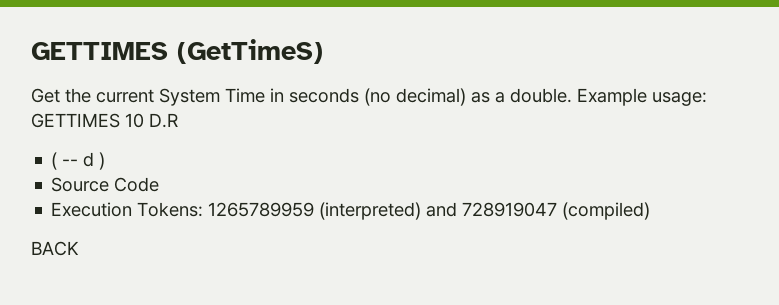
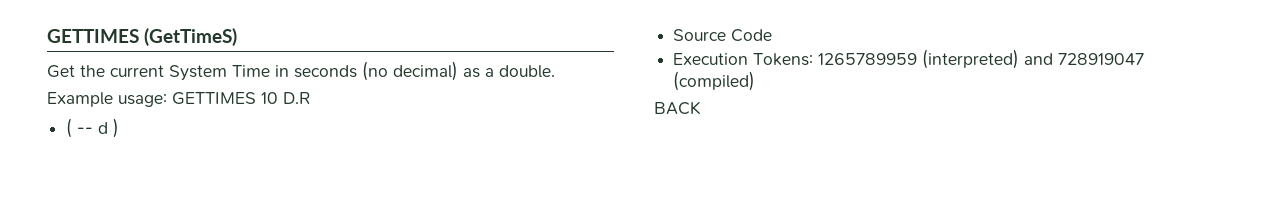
- Get the current System Time in seconds (no decimal) as a double. Example usage: GETTIMES 10 D.R
+ Get the current System Time in seconds (no decimal) as a double.
+ Example usage: GETTIMES 10 D.R

